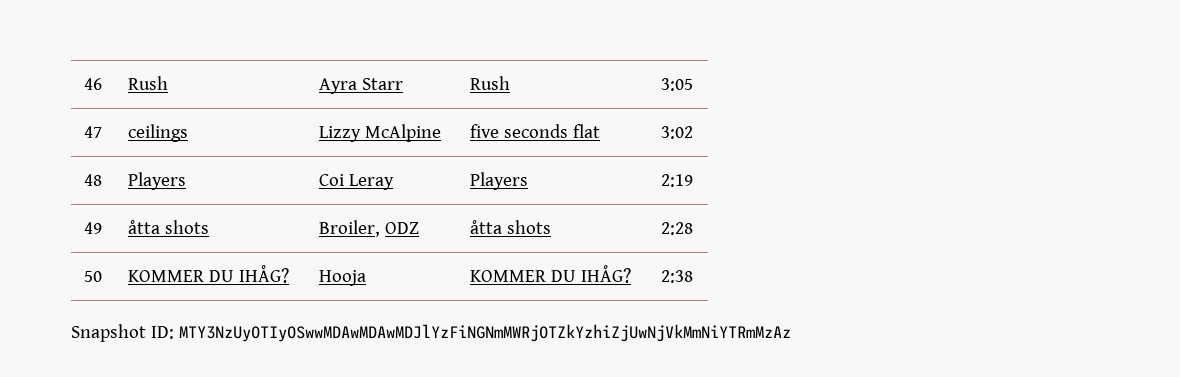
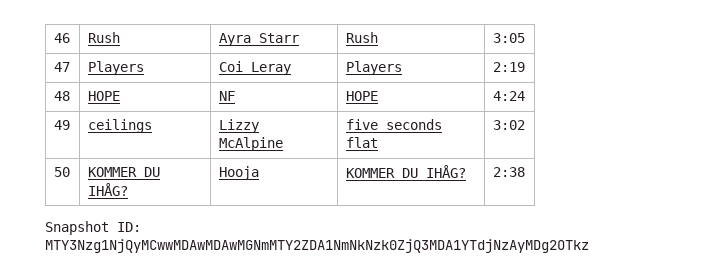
- 47 | ceilings | Lizzy McAlpine | five seconds flat | 3:02
+ 47 | Players | Coi Leray | Players | 2:19
+ 48 | HOPE | NF | HOPE | 4:24
+ 49 | ceilings | Lizzy McAlpine | five seconds flat | 3:02
- 48 | Players | Coi Leray | Players | 2:19
- 49 | åtta shots | Broiler, ODZ | åtta shots | 2:28
- Snapshot ID: MTY3NzUyOTIyOSwwMDAwMDAwMDJlYzFiNGNmMWRjOTZkYzhiZjUwNjVkMmNiYTRmMzAz
+ Snapshot ID: MTY3Nzg1NjQyMCwwMDAwMDAwMGNmMTY2ZDA1NmNkNzk0ZjQ3MDA1YTdjNzAyMDg2OTkz

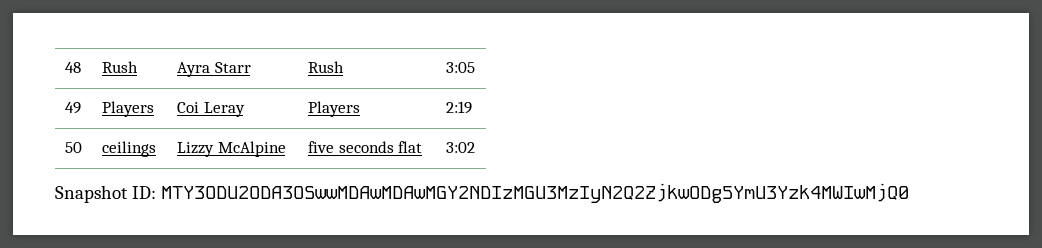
- 46 | Rush | Ayra Starr | Rush | 3:05
+ 48 | Rush | Ayra Starr | Rush | 3:05
- 47 | Players | Coi Leray | Players | 2:19
+ 49 | Players | Coi Leray | Players | 2:19
- 48 | HOPE | NF | HOPE | 4:24
- 49 | ceilings | Lizzy McAlpine | five seconds flat | 3:02
+ 50 | ceilings | Lizzy McAlpine | five seconds flat | 3:02
- 50 | KOMMER DU IHÅG? | Hooja | KOMMER DU IHÅG? | 2:38
- Snapshot ID: MTY3Nzg1NjQyMCwwMDAwMDAwMGNmMTY2ZDA1NmNkNzk0ZjQ3MDA1YTdjNzAyMDg2OTkz
+ Snapshot ID: MTY3ODU2ODA3OSwwMDAwMDAwMGY2NDIzMGU3MzIyN2Q2ZjkwODg5YmU3Yzk4MWIwMjQ0

